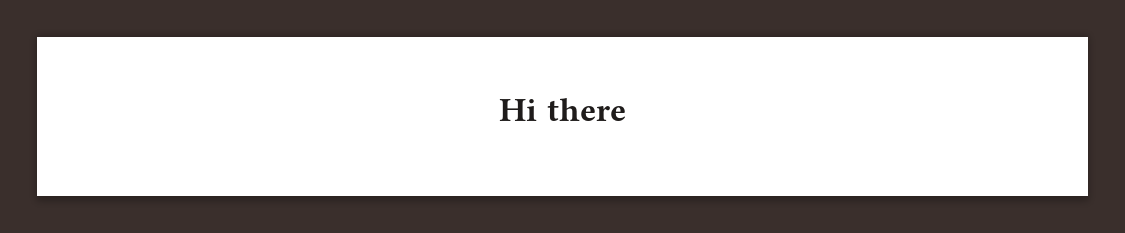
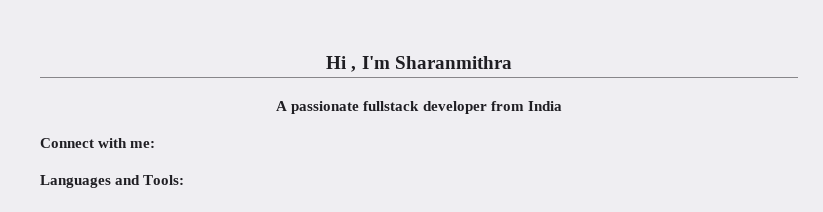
- Hi there
+ Hi , I'm Sharanmithra
+ A passionate fullstack developer from India
+ Connect with me:
+ Languages and Tools:

